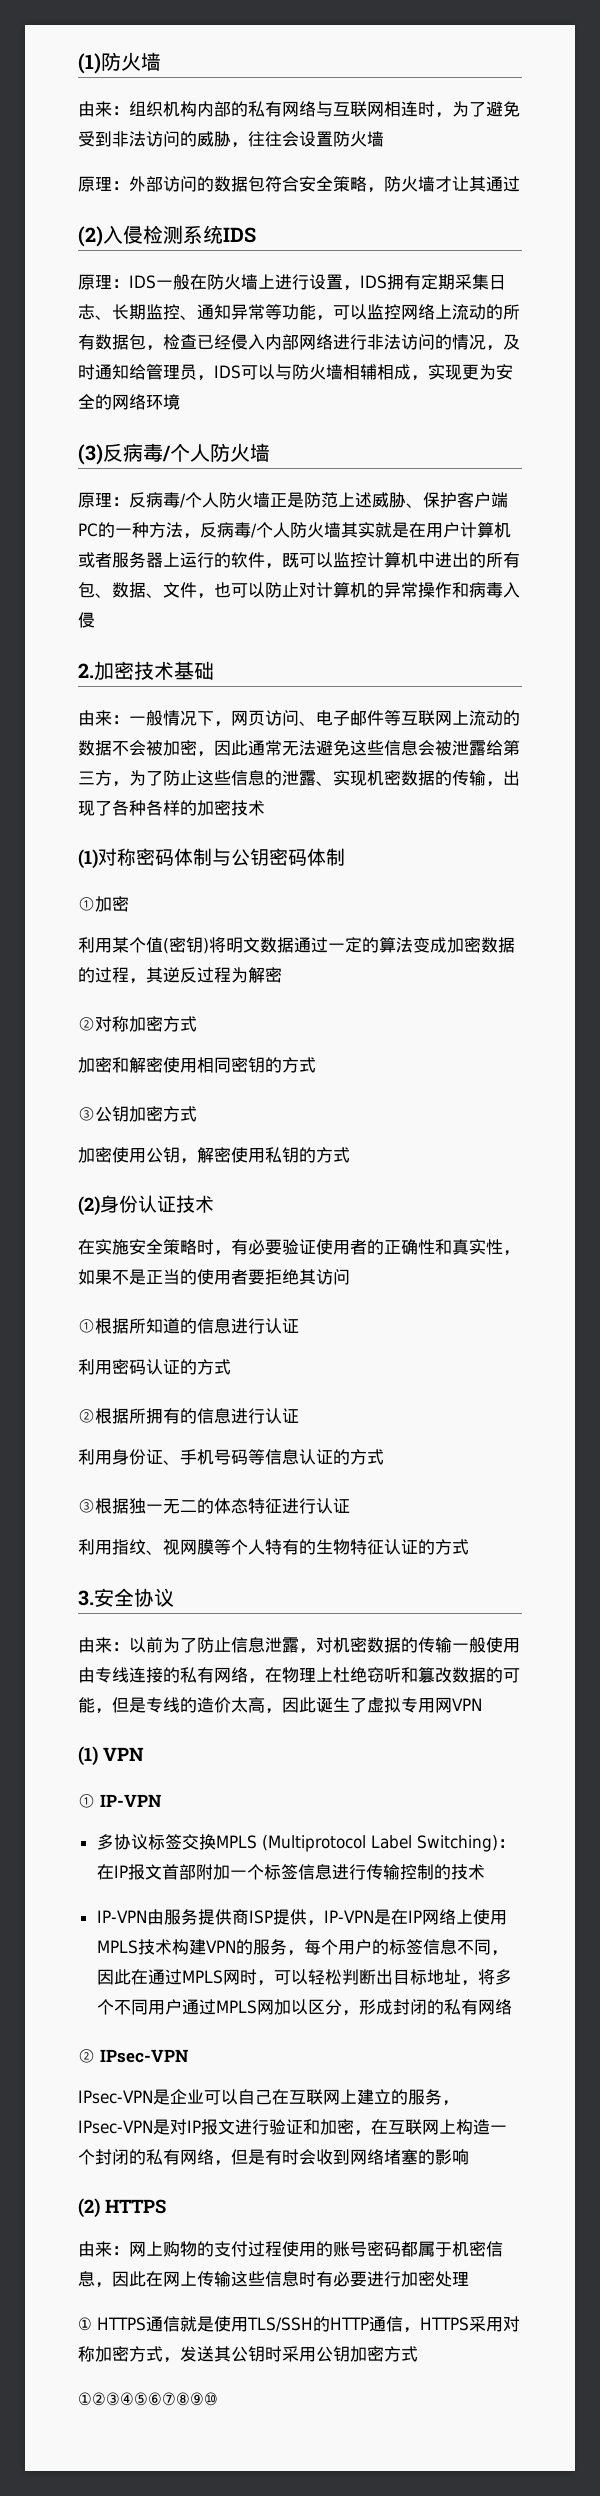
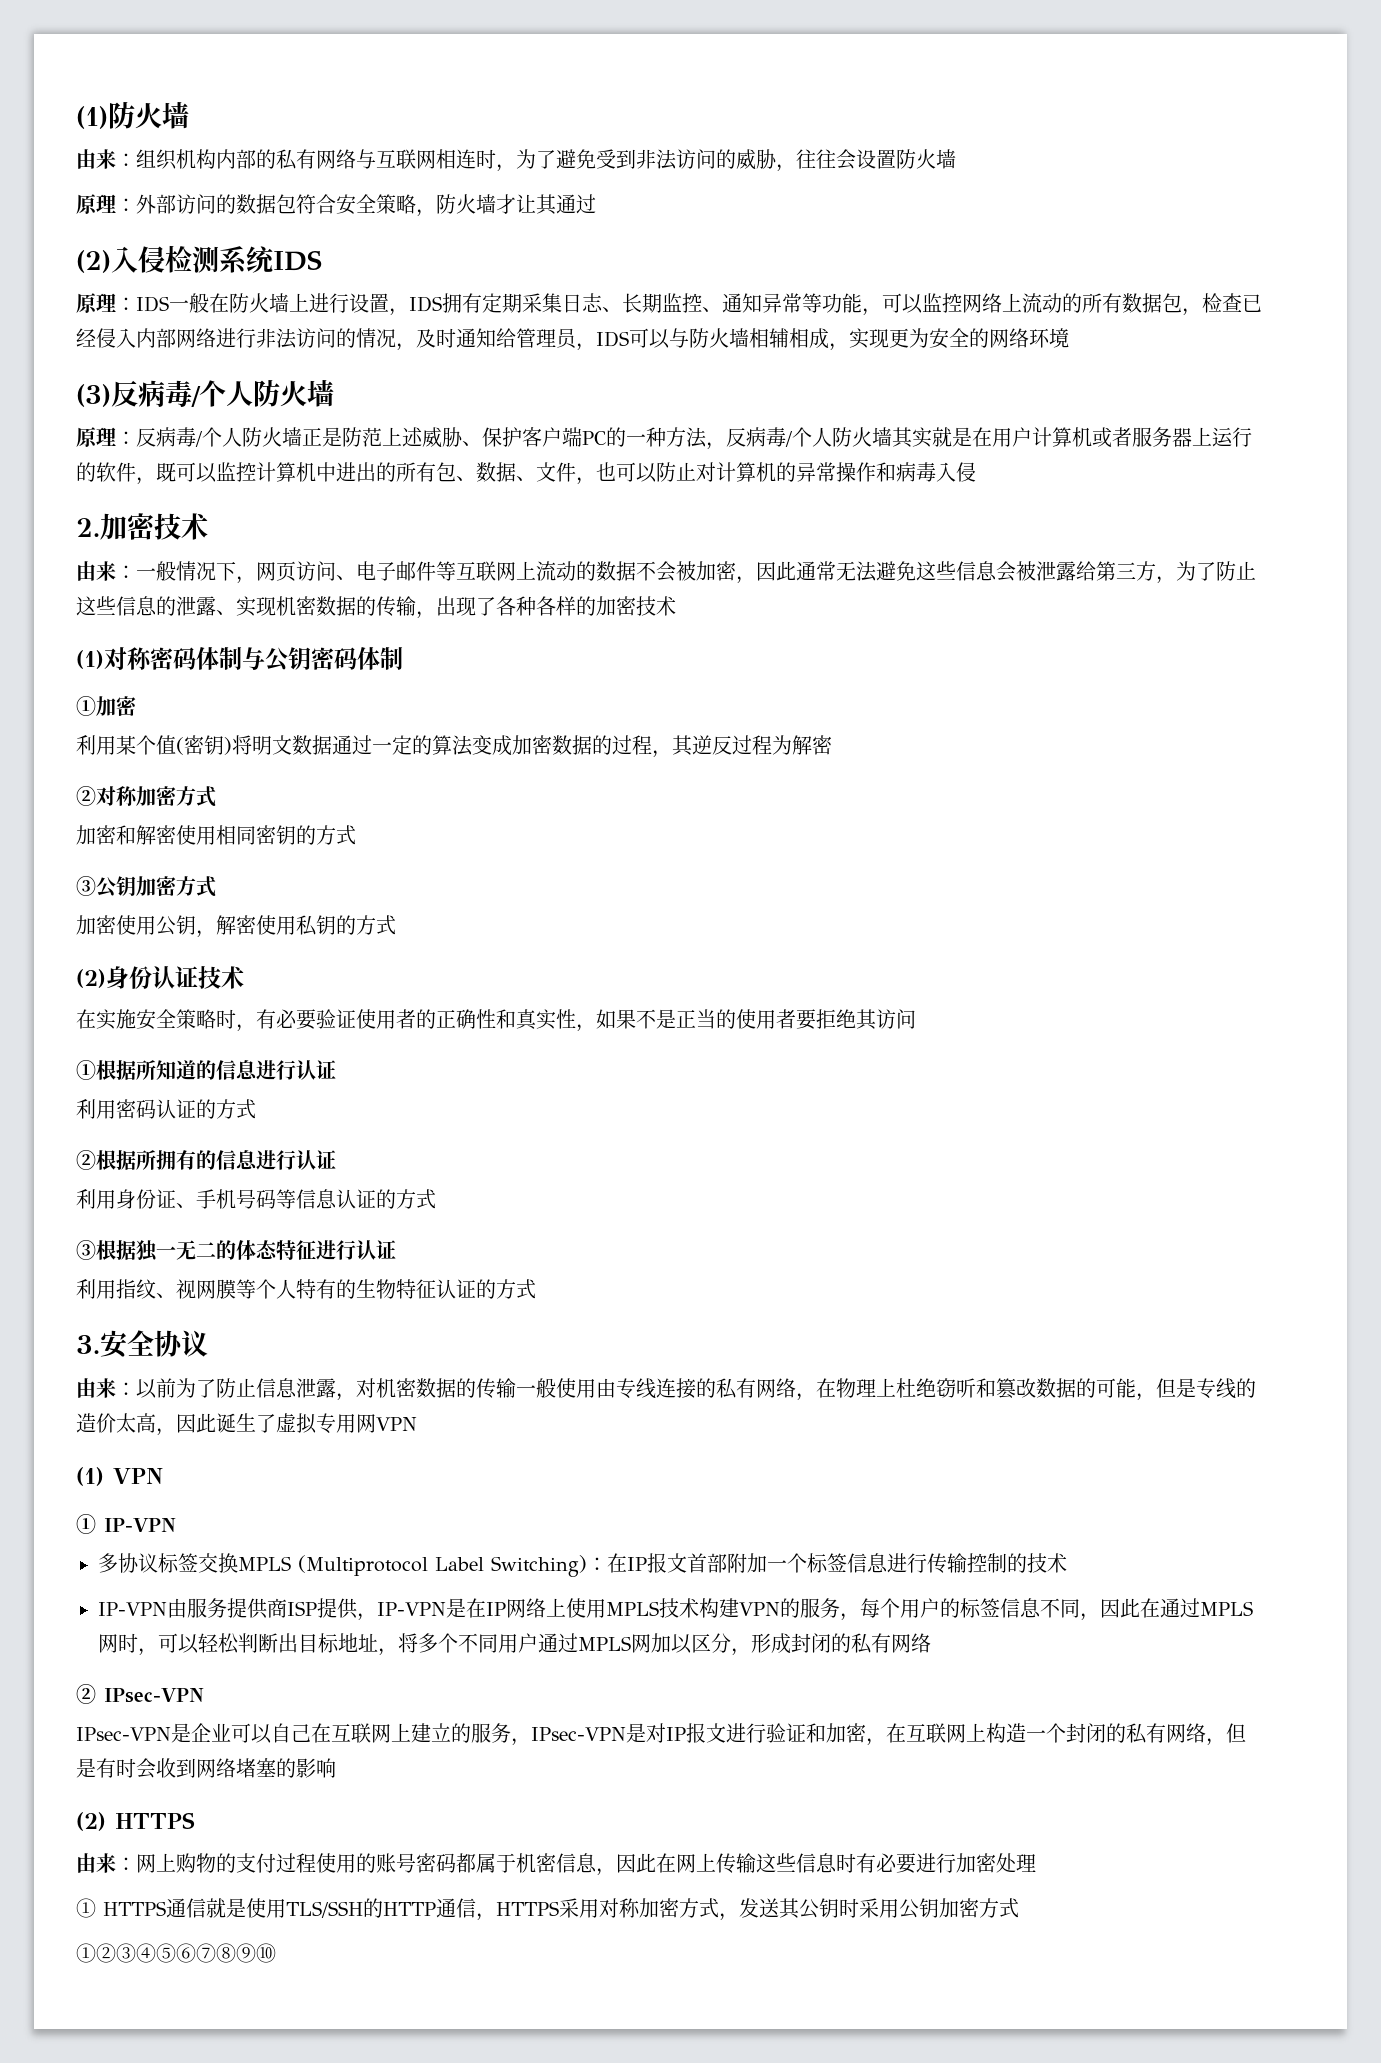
- 2.加密技术基础
+ 2.加密技术

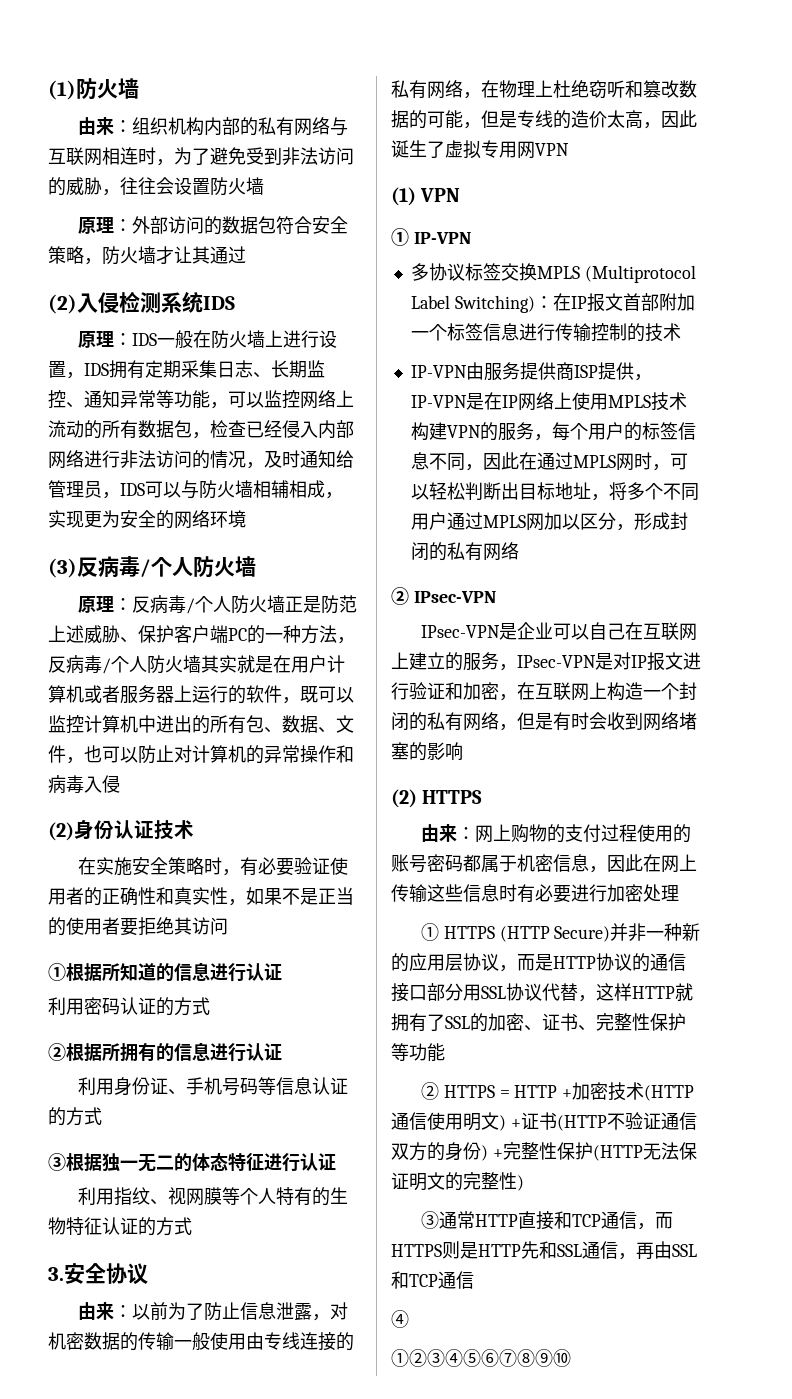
- 2.加密技术
- 由来：一般情况下，网页访问、电子邮件等互联网上流动的数据不会被加密，因此通常无法避免这些信息会被泄露给第三方，为了防止这些信息的泄露、实现机密数据的传输，出现了各种各样的加密技术
- (1)对称密码体制与公钥密码体制
- ①加密
- 利用某个值(密钥)将明文数据通过一定的算法变成加密数据的过程，其逆反过程为解密
- ②对称加密方式
- 加密和解密使用相同密钥的方式
- ③公钥加密方式
- 加密使用公钥，解密使用私钥的方式
- ① HTTPS通信就是使用TLS/SSH的HTTP通信，HTTPS采用对称加密方式，发送其公钥时采用公钥加密方式
+ ① HTTPS (HTTP Secure)并非一种新的应用层协议，而是HTTP协议的通信接口部分用SSL协议代替，这样HTTP就拥有了SSL的加密、证书、完整性保护等功能
+ ② HTTPS = HTTP +加密技术(HTTP通信使用明文) +证书(HTTP不验证通信双方的身份) +完整性保护(HTTP无法保证明文的完整性)
+ ③通常HTTP直接和TCP通信，而HTTPS则是HTTP先和SSL通信，再由SSL和TCP通信
+ ④

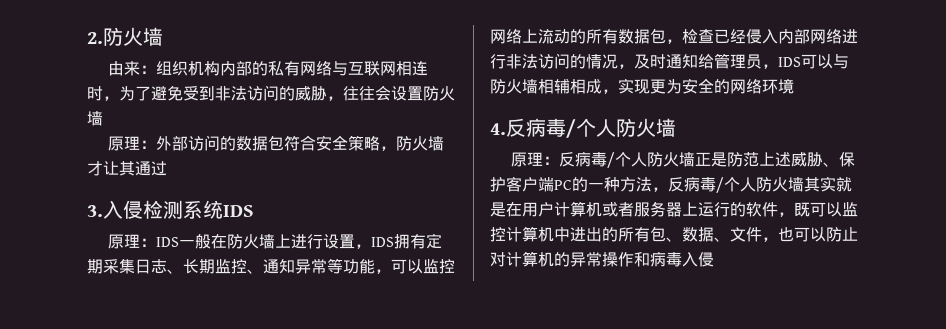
- (1)防火墙
+ 2.防火墙
- (2)入侵检测系统IDS
+ 3.入侵检测系统IDS
- (3)反病毒/个人防火墙
+ 4.反病毒/个人防火墙
- (2)身份认证技术
- 在实施安全策略时，有必要验证使用者的正确性和真实性，如果不是正当的使用者要拒绝其访问
- ①根据所知道的信息进行认证
- 利用密码认证的方式
- ②根据所拥有的信息进行认证
- 利用身份证、手机号码等信息认证的方式
- ③根据独一无二的体态特征进行认证
- 利用指纹、视网膜等个人特有的生物特征认证的方式
- 3.安全协议
- 由来：以前为了防止信息泄露，对机密数据的传输一般使用由专线连接的私有网络，在物理上杜绝窃听和篡改数据的可能，但是专线的造价太高，因此诞生了虚拟专用网VPN
- (1) VPN
- ① IP-VPN
- 多协议标签交换MPLS (Multiprotocol Label Switching)：在IP报文首部附加一个标签信息进行传输控制的技术
- IP-VPN由服务提供商ISP提供，IP-VPN是在IP网络上使用MPLS技术构建VPN的服务，每个用户的标签信息不同，因此在通过MPLS网时，可以轻松判断出目标地址，将多个不同用户通过MPLS网加以区分，形成封闭的私有网络
- ② IPsec-VPN
- IPsec-VPN是企业可以自己在互联网上建立的服务，IPsec-VPN是对IP报文进行验证和加密，在互联网上构造一个封闭的私有网络，但是有时会收到网络堵塞的影响
- (2) HTTPS
- 由来：网上购物的支付过程使用的账号密码都属于机密信息，因此在网上传输这些信息时有必要进行加密处理
- ① HTTPS (HTTP Secure)并非一种新的应用层协议，而是HTTP协议的通信接口部分用SSL协议代替，这样HTTP就拥有了SSL的加密、证书、完整性保护等功能
- ② HTTPS = HTTP +加密技术(HTTP通信使用明文) +证书(HTTP不验证通信双方的身份) +完整性保护(HTTP无法保证明文的完整性)
- ③通常HTTP直接和TCP通信，而HTTPS则是HTTP先和SSL通信，再由SSL和TCP通信
- ④
- ①②③④⑤⑥⑦⑧⑨⑩

